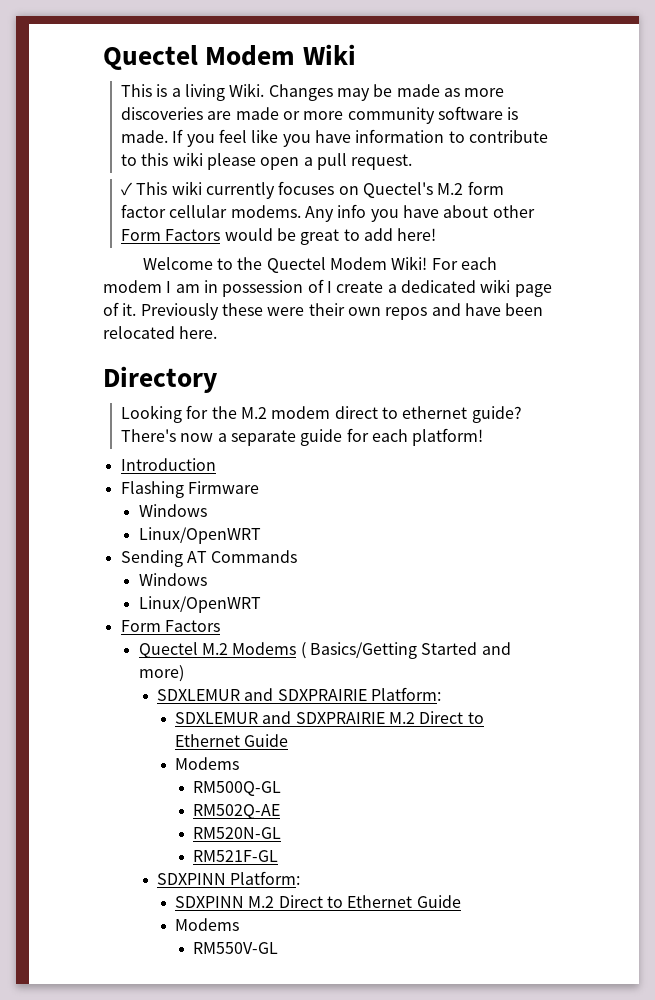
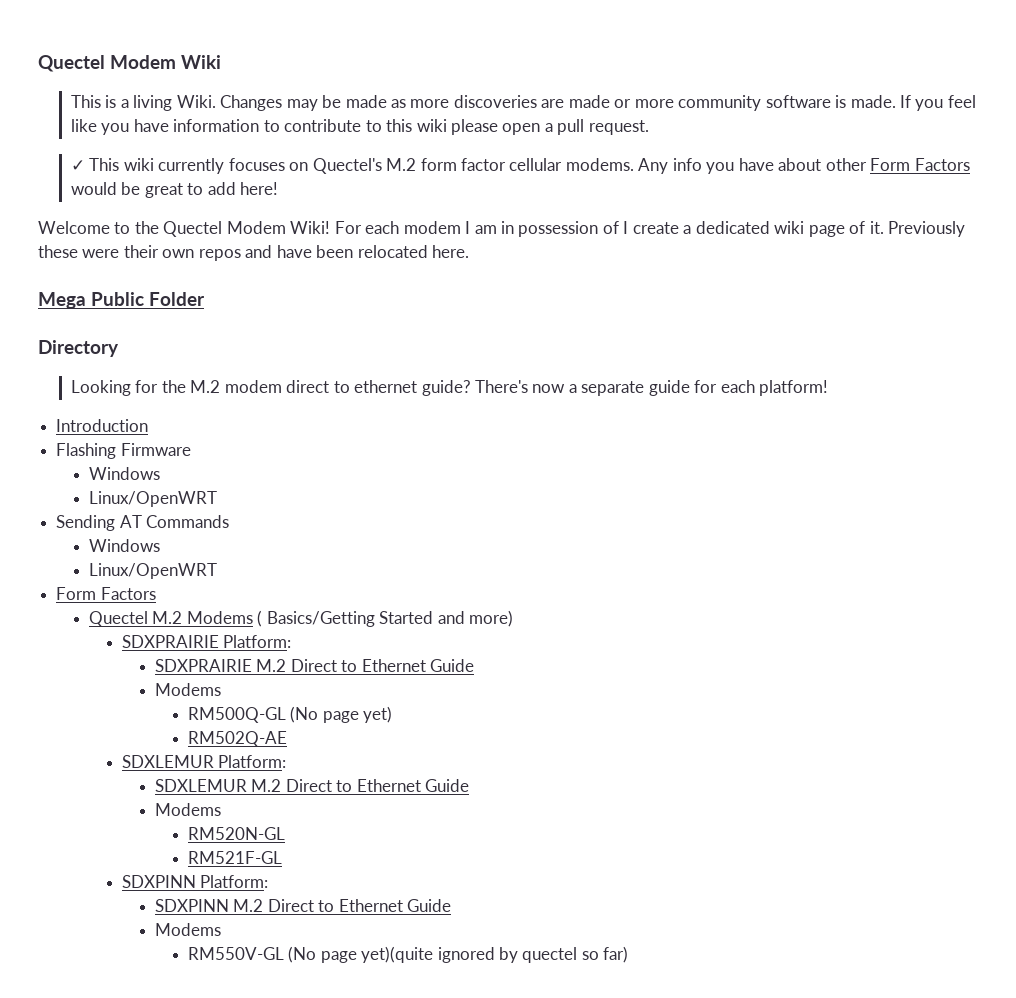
+ Mega Public Folder
- SDXLEMUR and SDXPRAIRIE Platform:
+ SDXPRAIRIE Platform:
- SDXLEMUR and SDXPRAIRIE M.2 Direct to Ethernet Guide
+ SDXPRAIRIE M.2 Direct to Ethernet Guide
- RM500Q-GL
+ RM500Q-GL (No page yet)
  RM502Q-AE
+ SDXLEMUR Platform:
+ SDXLEMUR M.2 Direct to Ethernet Guide
+ Modems
- RM550V-GL
+ RM550V-GL (No page yet)(quite ignored by quectel so far)

